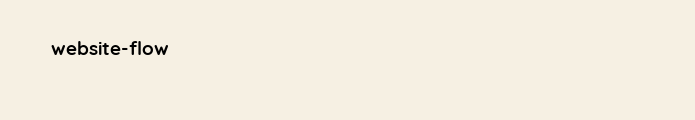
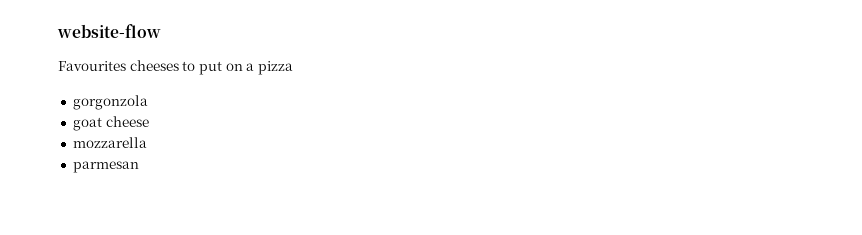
+ Favourites cheeses to put on a pizza
+ gorgonzola
+ goat cheese
+ mozzarella
+ parmesan

